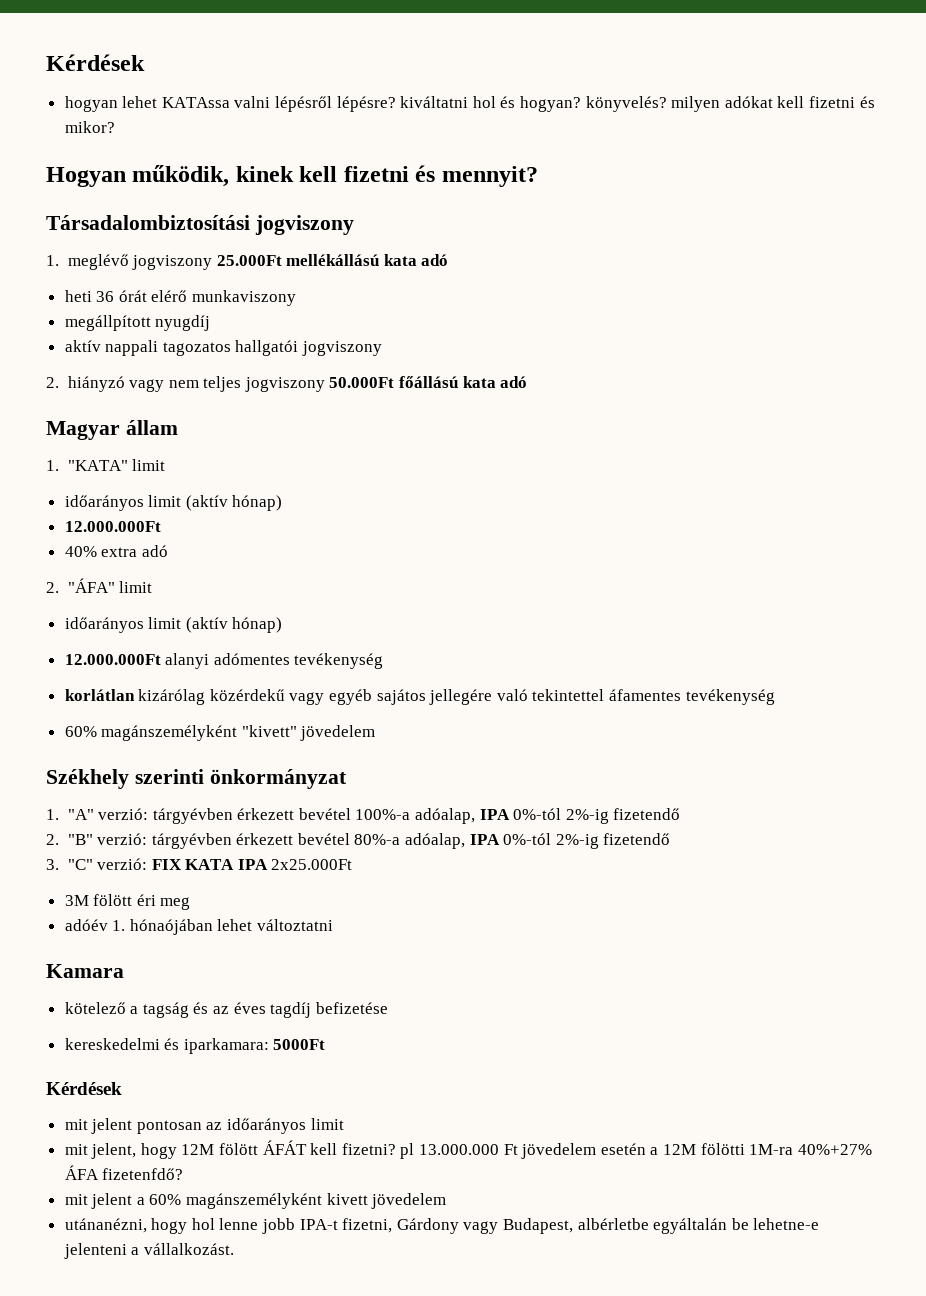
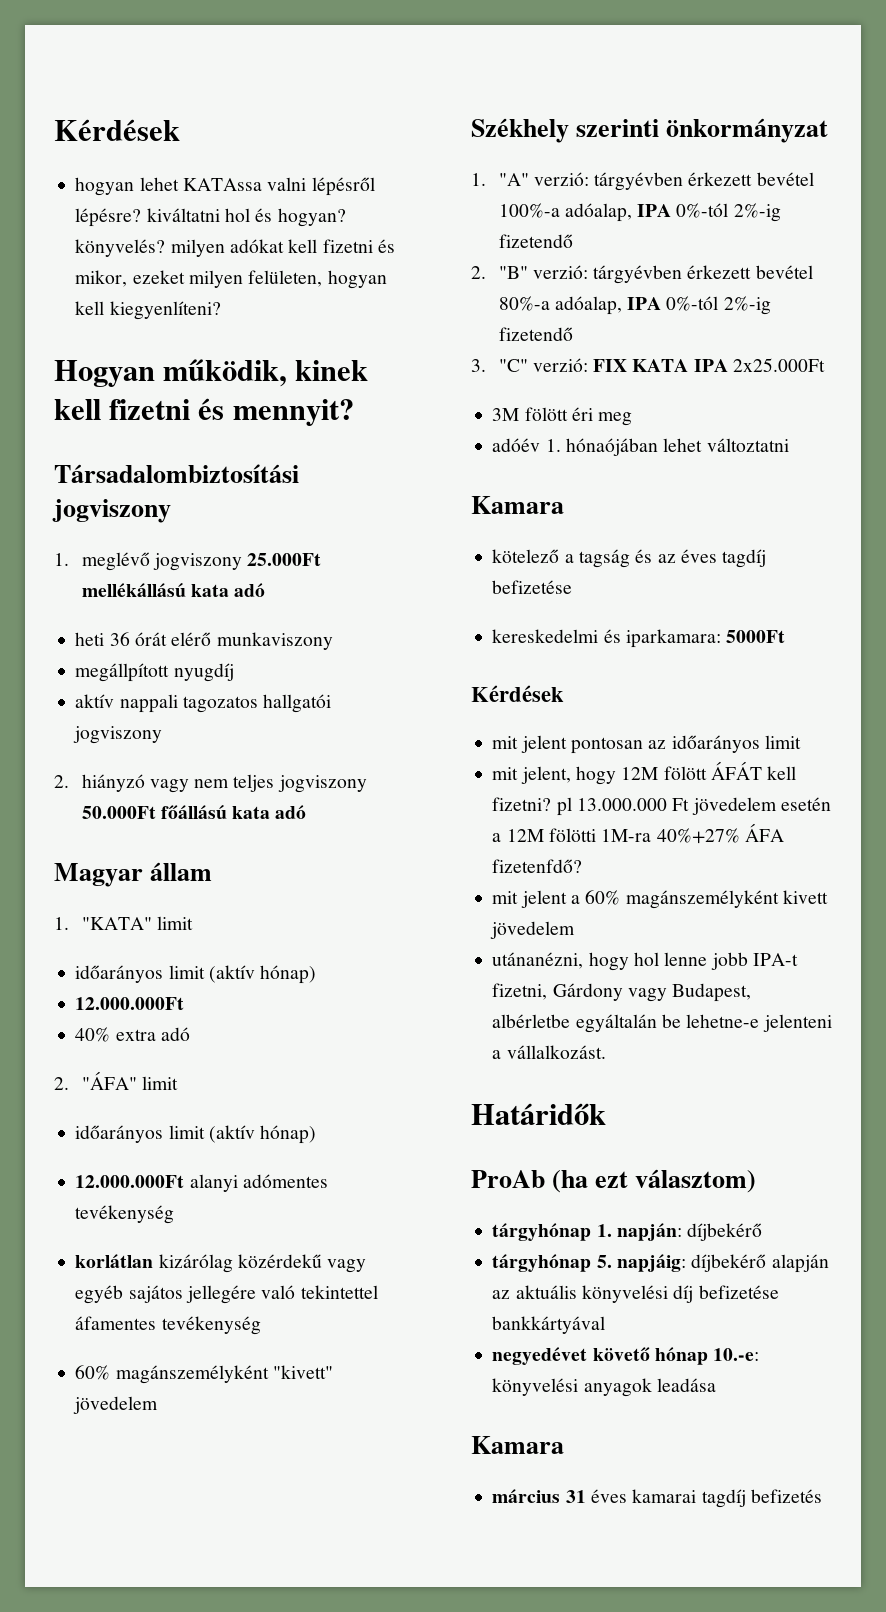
- hogyan lehet KATAssa valni lépésről lépésre? kiváltatni hol és hogyan? könyvelés? milyen adókat kell fizetni és mikor?
+ hogyan lehet KATAssa valni lépésről lépésre? kiváltatni hol és hogyan? könyvelés? milyen adókat kell fizetni és mikor, ezeket milyen felületen, hogyan kell kiegyenlíteni?
+ Határidők
+ ProAb (ha ezt választom)
+ tárgyhónap 1. napján: díjbekérő
+ tárgyhónap 5. napjáig: díjbekérő alapján az aktuális könyvelési díj befizetése bankkártyával
+ negyedévet követő hónap 10.-e: könyvelési anyagok leadása
+ Kamara
+ március 31 éves kamarai tagdíj befizetés

